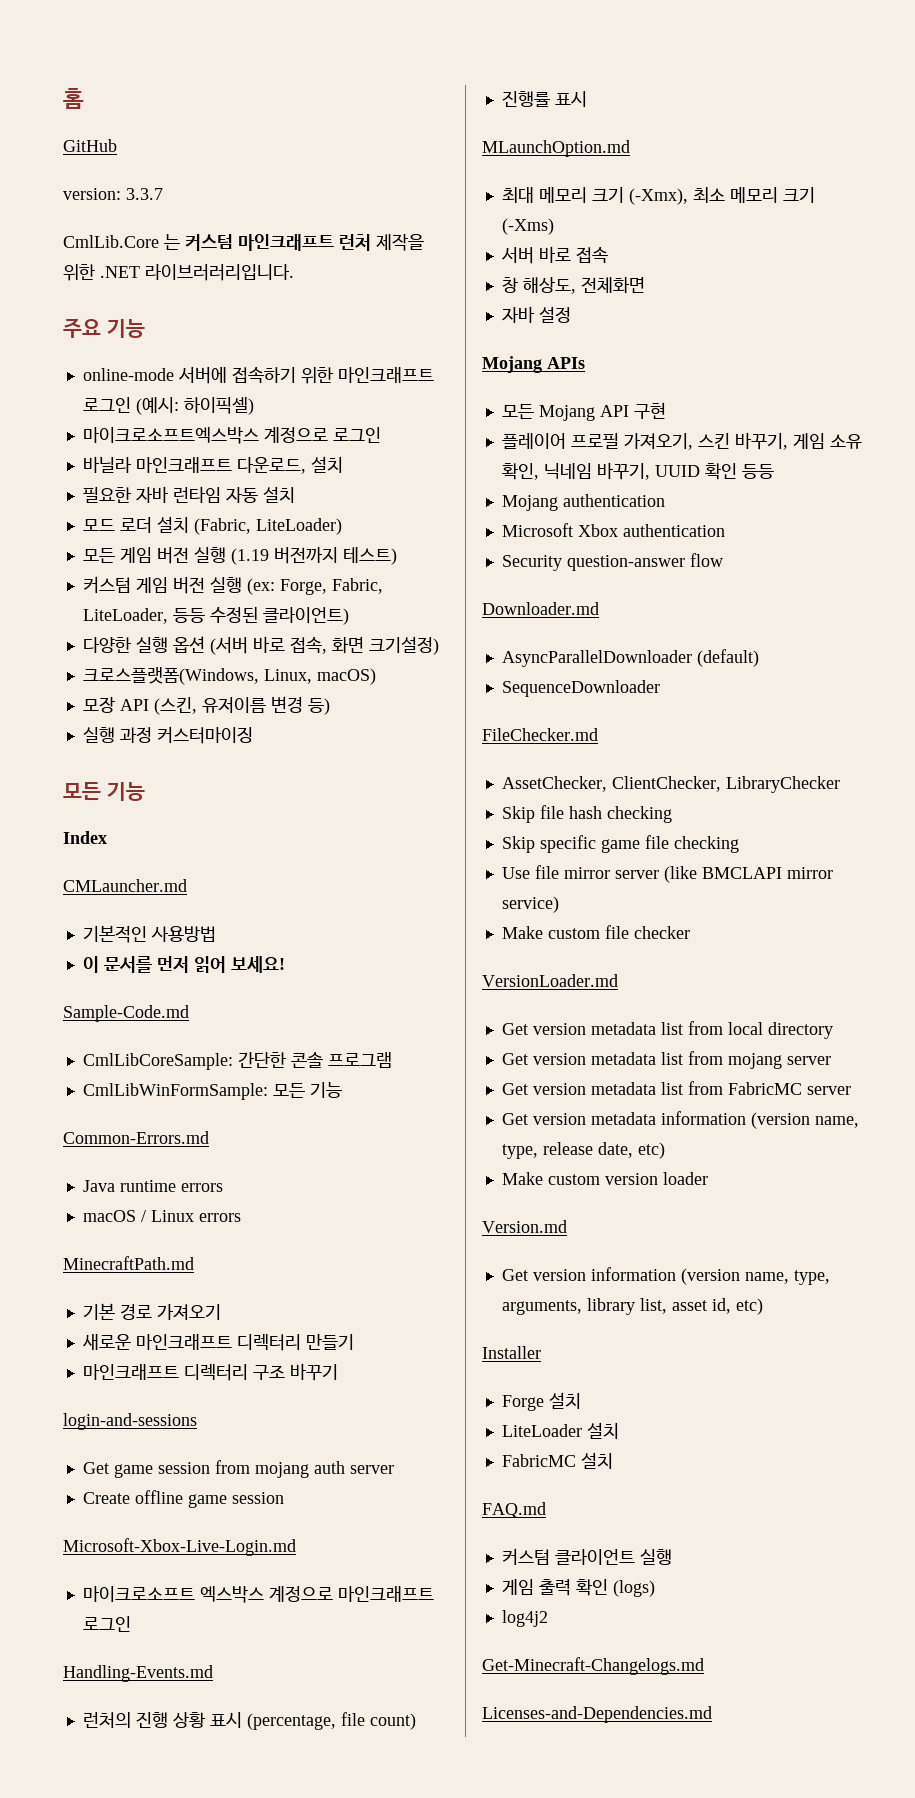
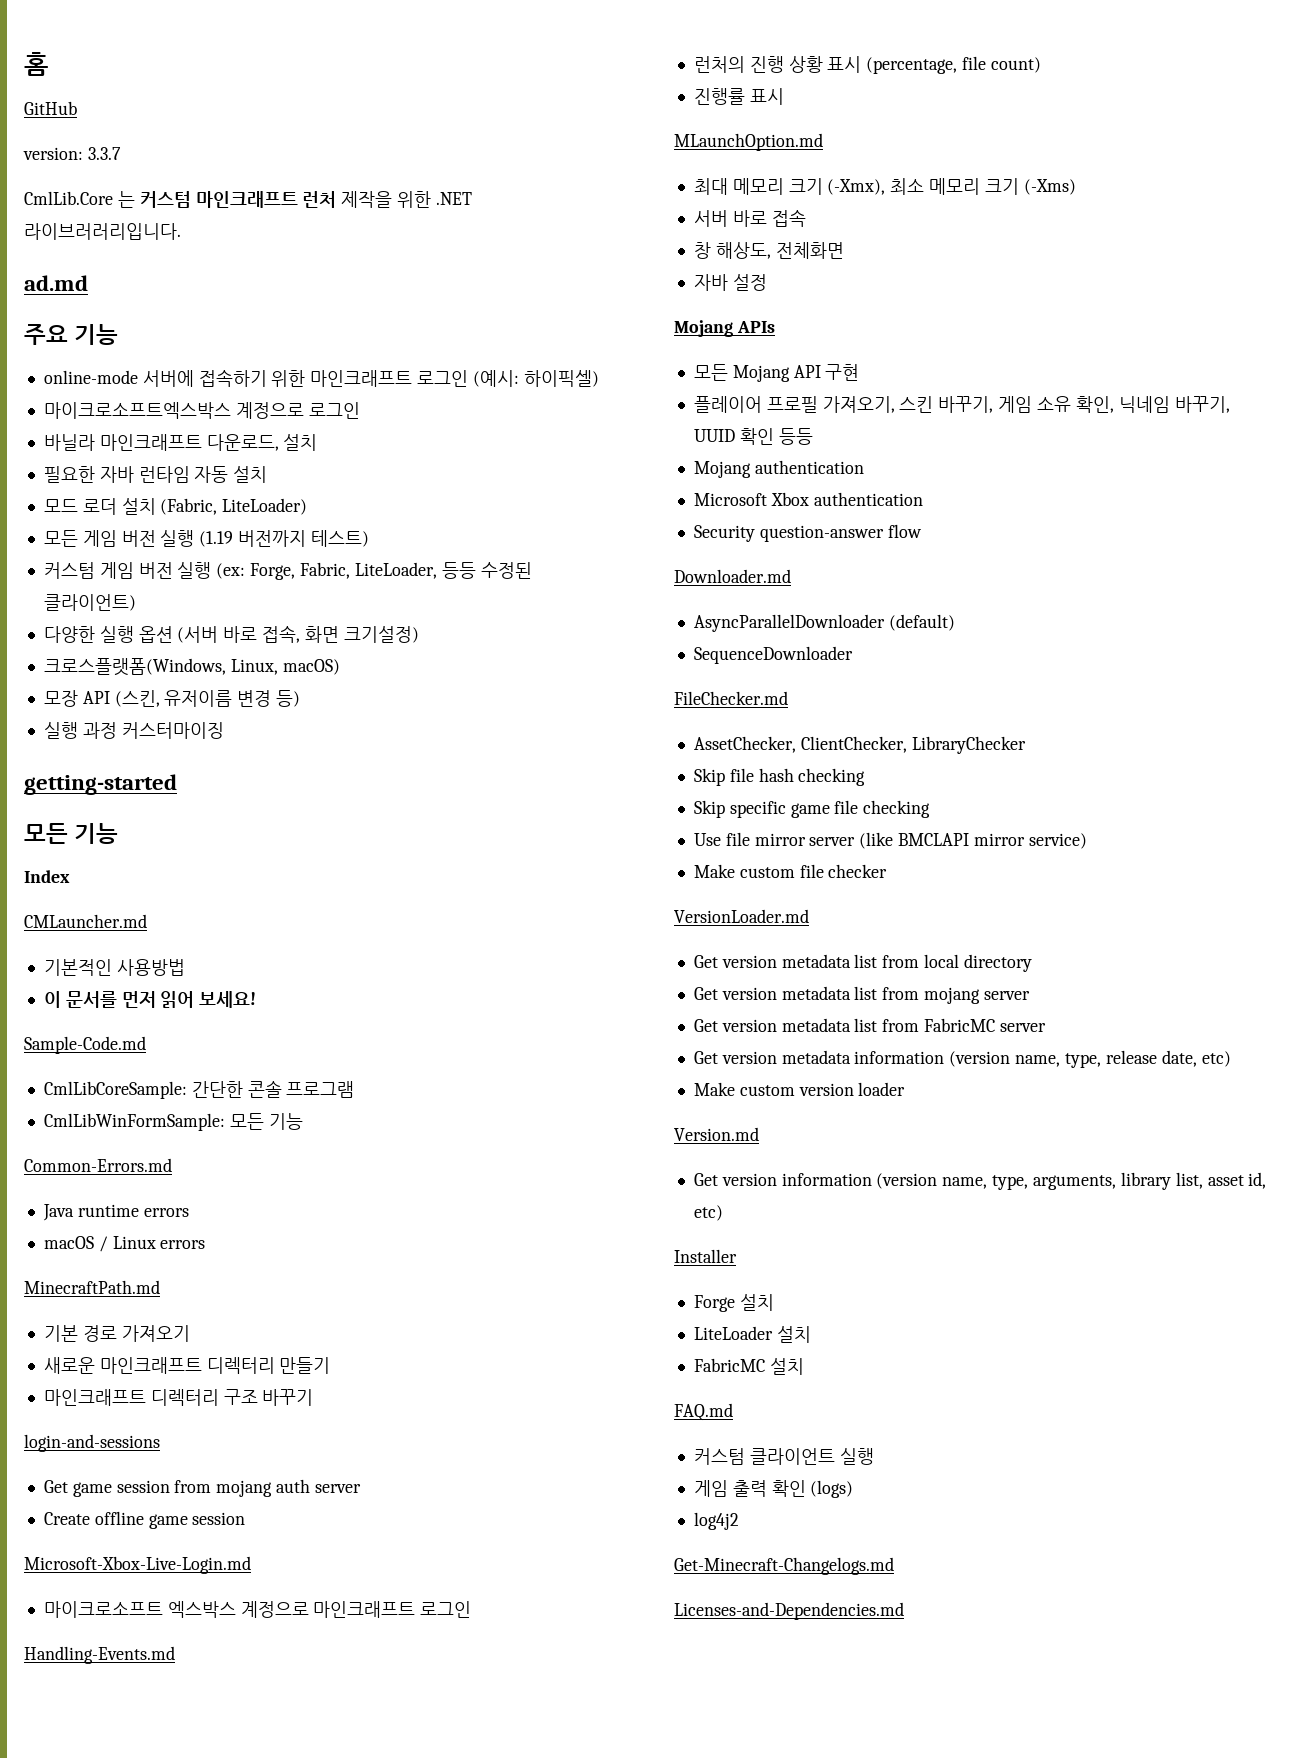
+ ad.md
+ getting-started

